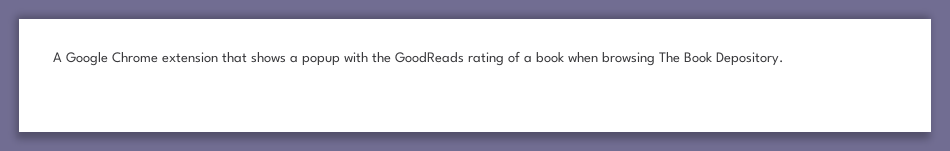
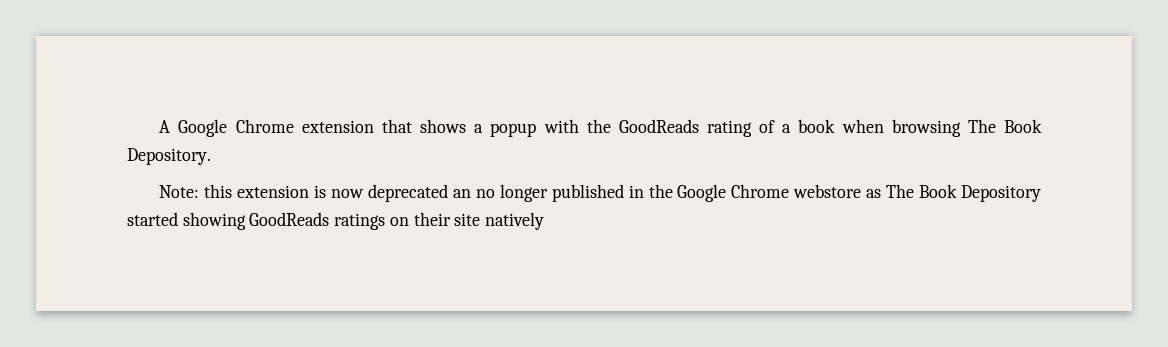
+ Note: this extension is now deprecated an no longer published in the Google Chrome webstore as The Book Depository started showing GoodReads ratings on their site natively

